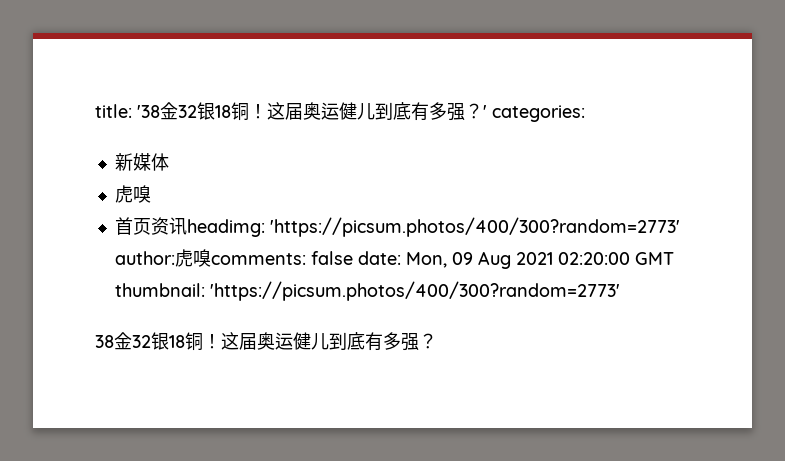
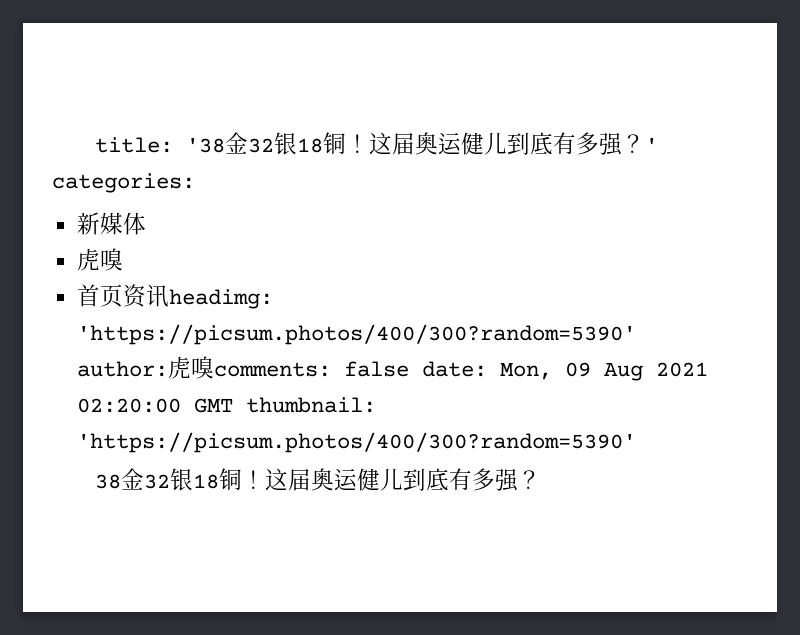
- 首页资讯headimg: 'https://picsum.photos/400/300?random=2773' author:虎嗅comments: false date: Mon, 09 Aug 2021 02:20:00 GMT thumbnail: 'https://picsum.photos/400/300?random=2773'
+ 首页资讯headimg: 'https://picsum.photos/400/300?random=5390' author:虎嗅comments: false date: Mon, 09 Aug 2021 02:20:00 GMT thumbnail: 'https://picsum.photos/400/300?random=5390'

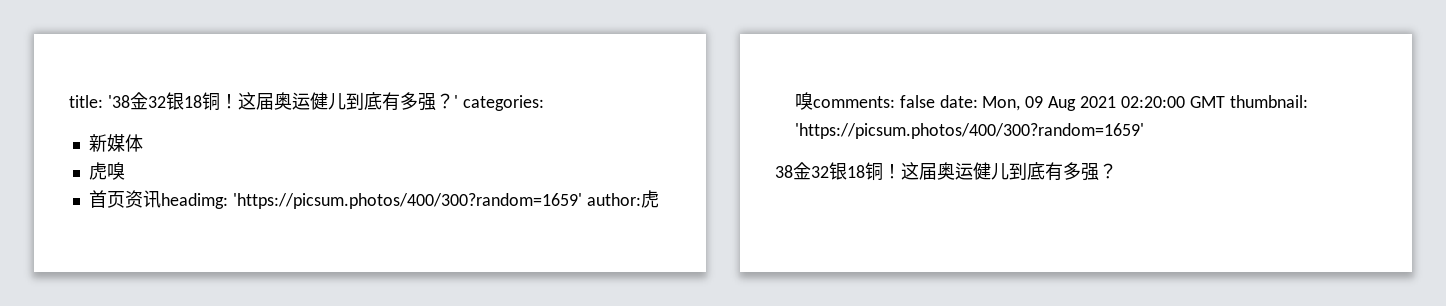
- 首页资讯headimg: 'https://picsum.photos/400/300?random=5390' author:虎嗅comments: false date: Mon, 09 Aug 2021 02:20:00 GMT thumbnail: 'https://picsum.photos/400/300?random=5390'
+ 首页资讯headimg: 'https://picsum.photos/400/300?random=1659' author:虎嗅comments: false date: Mon, 09 Aug 2021 02:20:00 GMT thumbnail: 'https://picsum.photos/400/300?random=1659'

